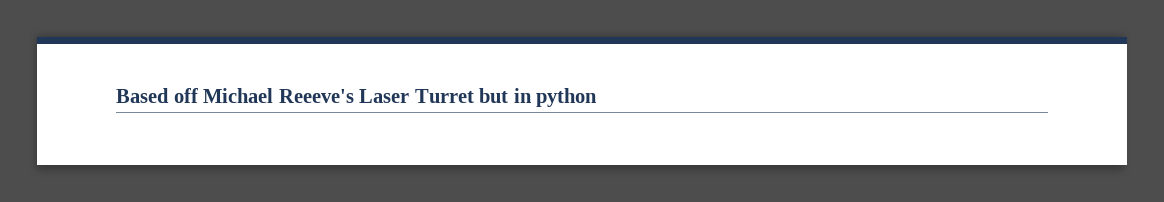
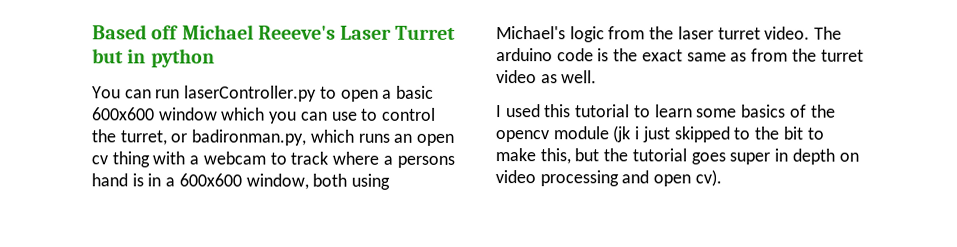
+ You can run laserController.py to open a basic 600x600 window which you can use to control the turret, or badironman.py, which runs an open cv thing with a webcam to track where a persons hand is in a 600x600 window, both using Michael's logic from the laser turret video. The arduino code is the exact same as from the turret video as well.
+ I used this tutorial to learn some basics of the opencv module (jk i just skipped to the bit to make this, but the tutorial goes super in depth on video processing and open cv).

